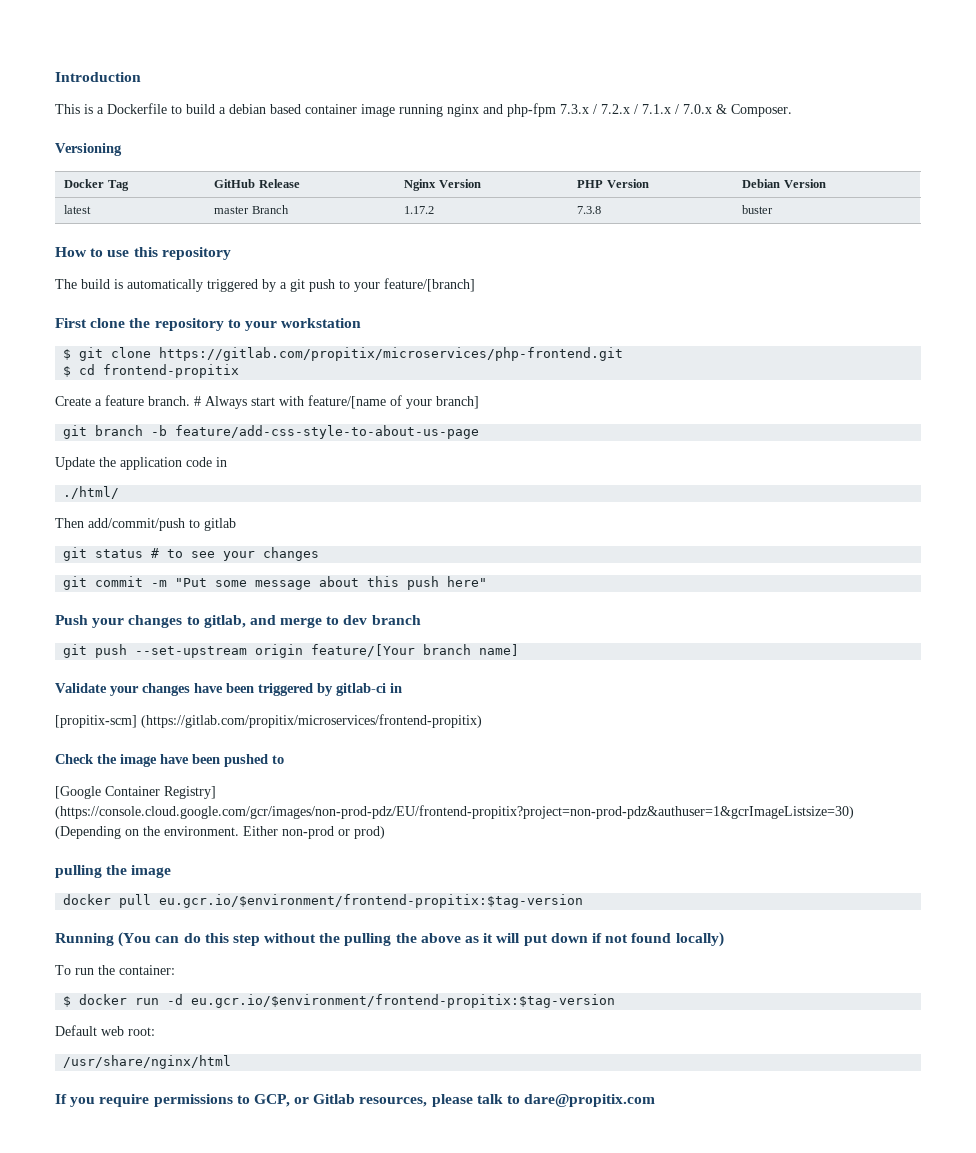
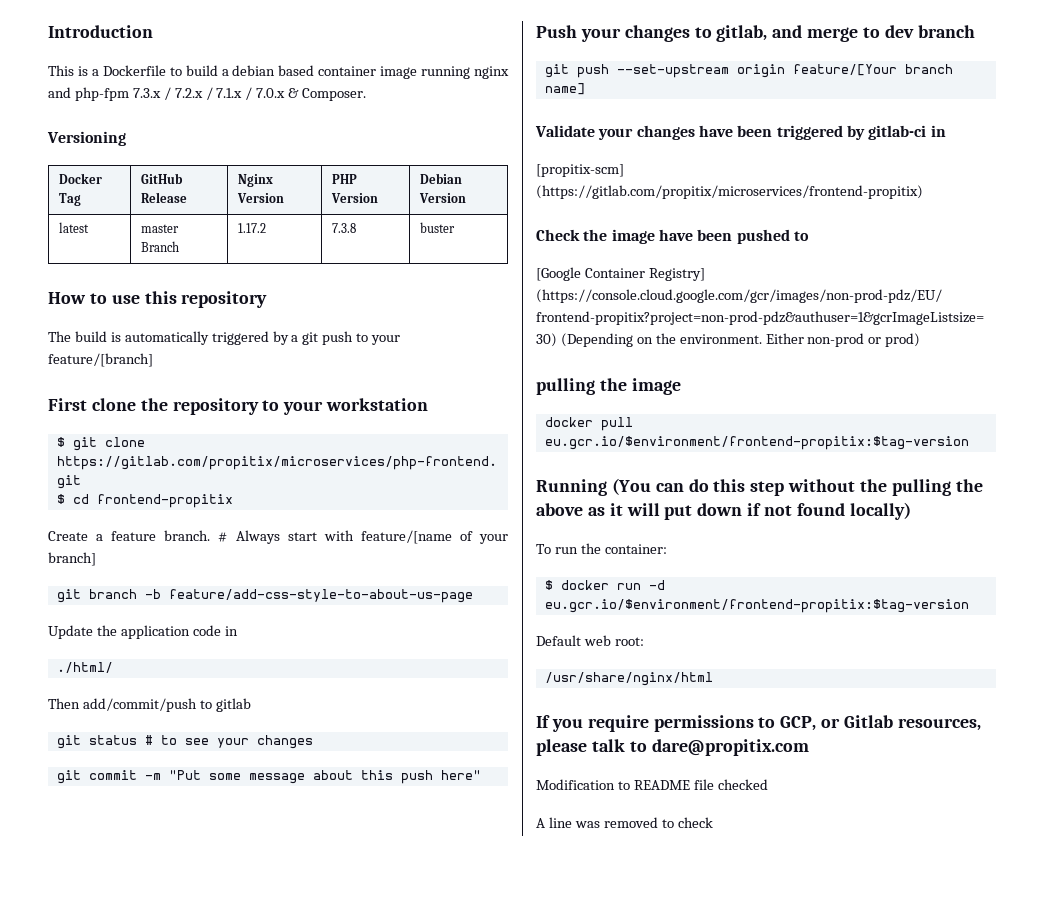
+ Modification to README file checked
+ A line was removed to check

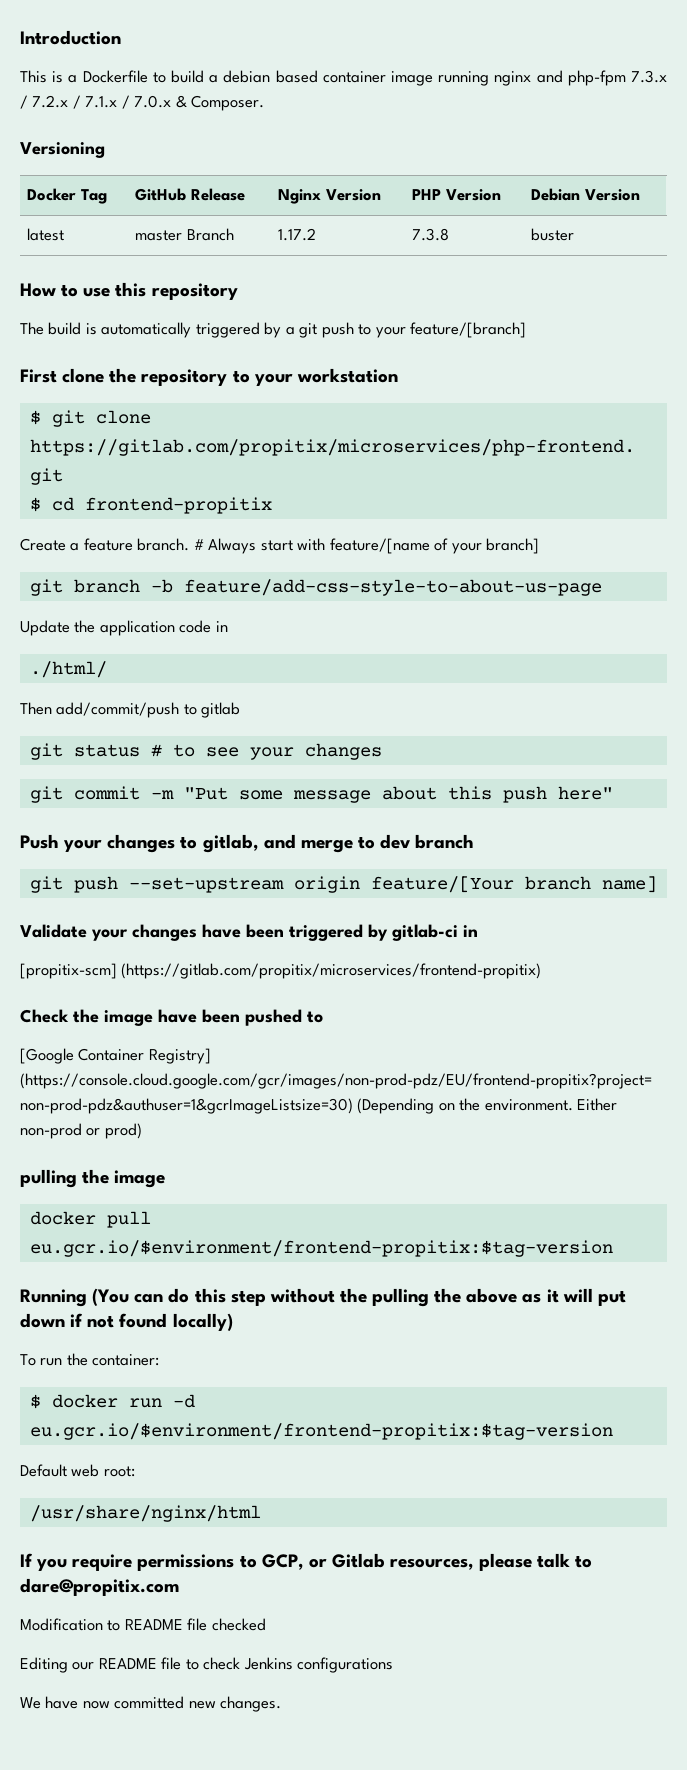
- A line was removed to check
+ Editing our README file to check Jenkins configurations
+ We have now committed new changes.

